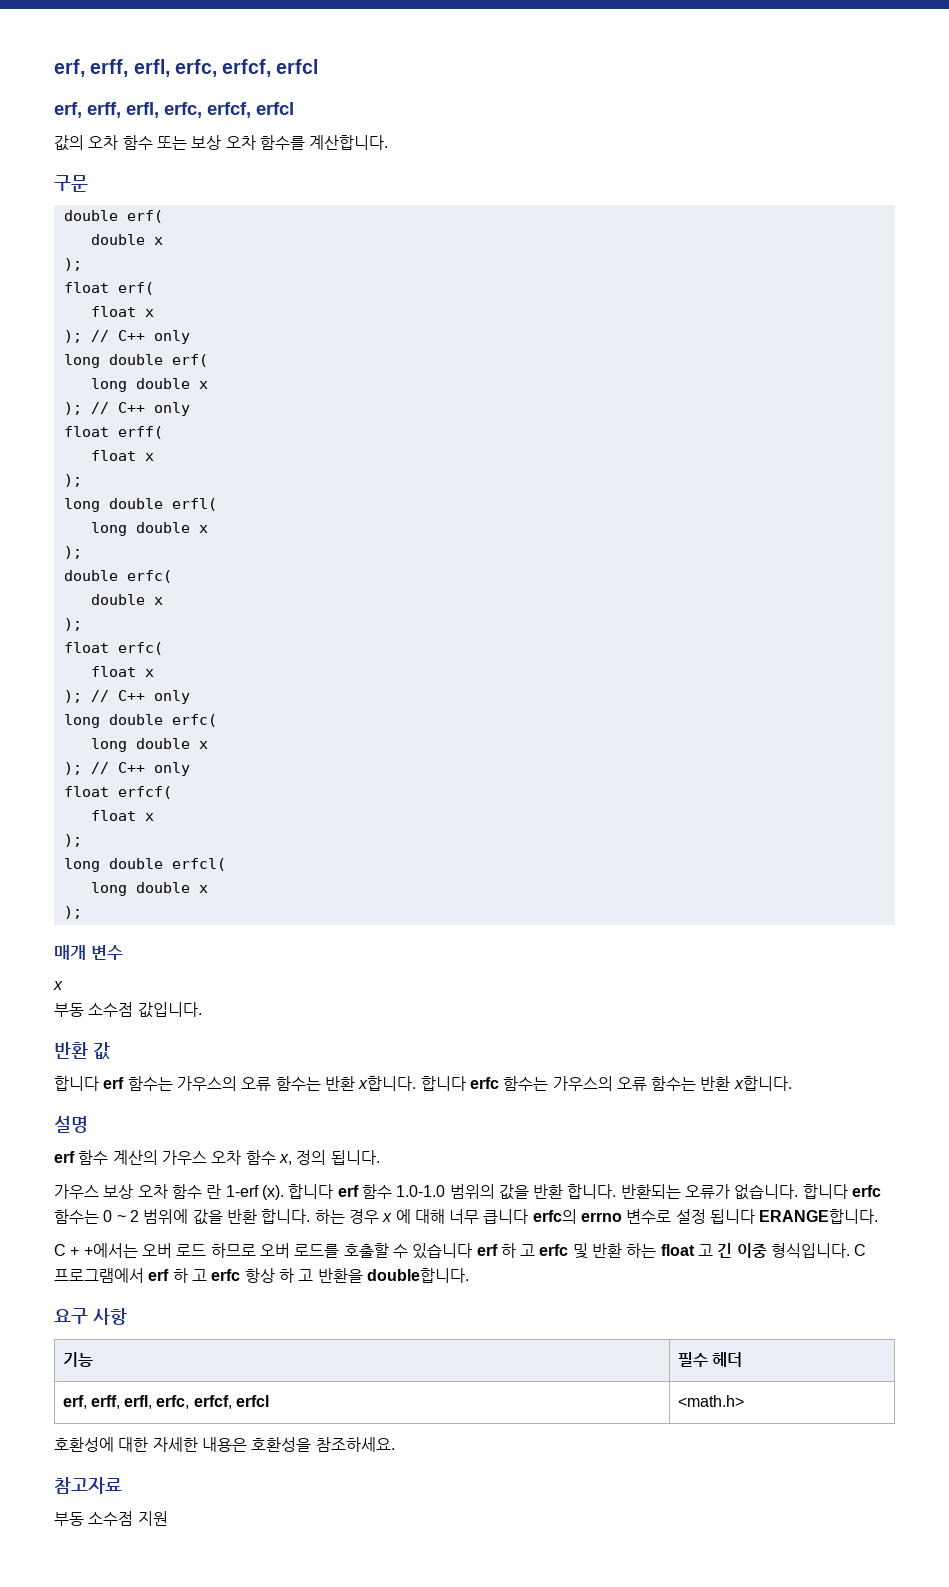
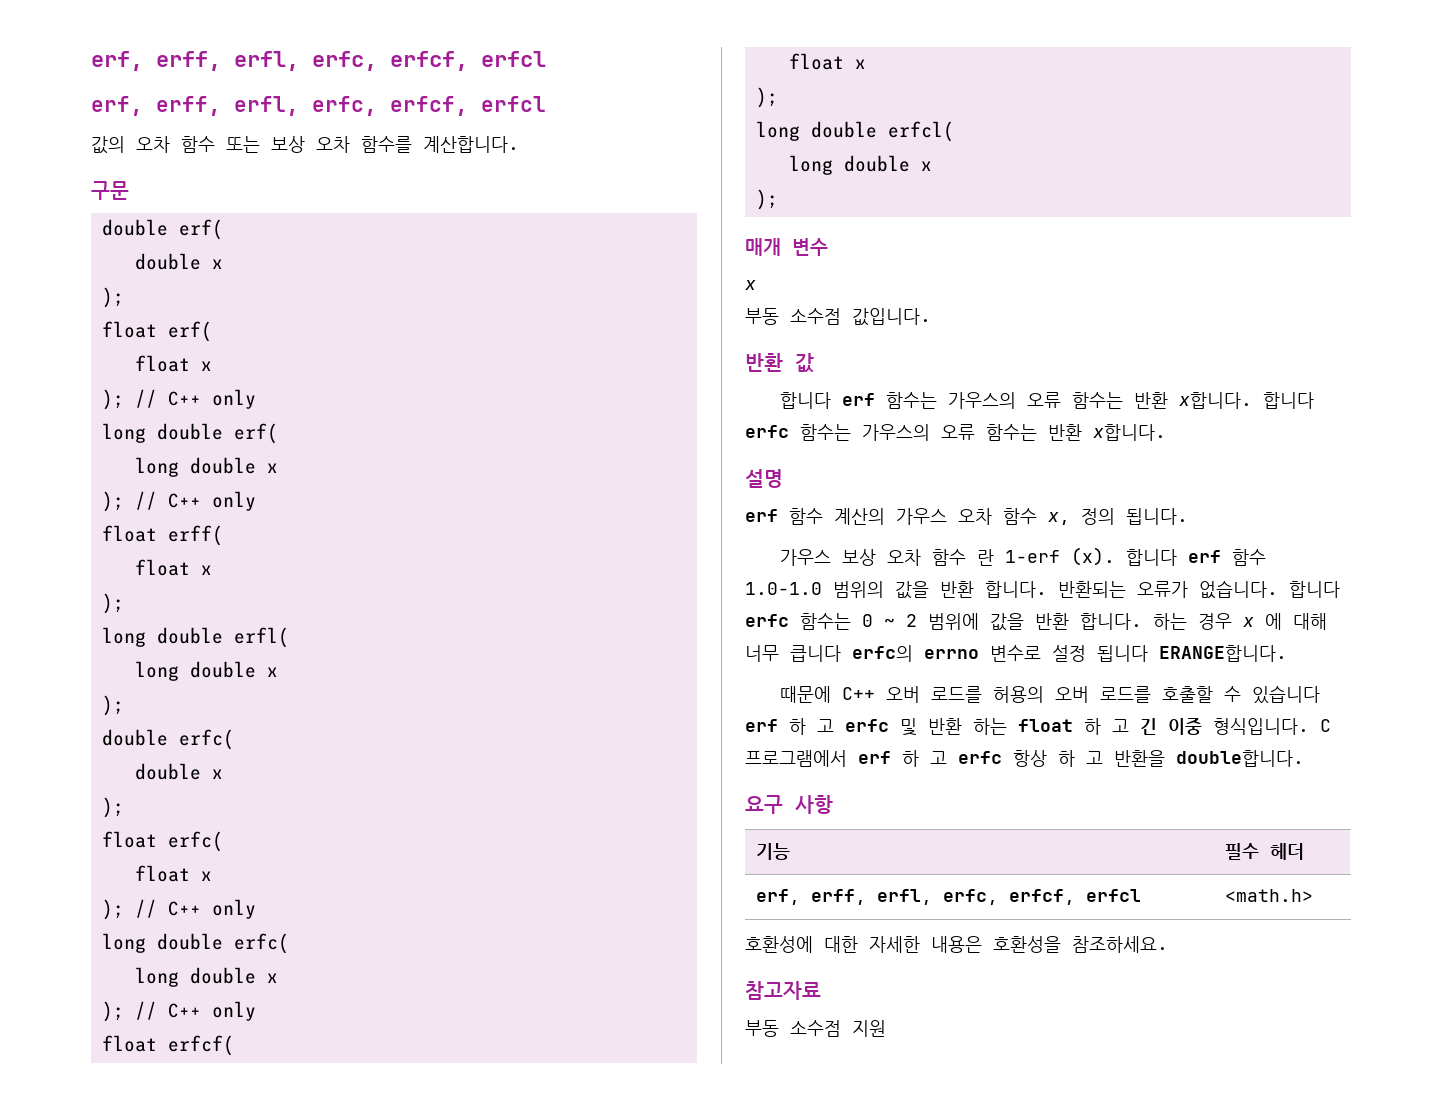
- C + +에서는 오버 로드 하므로 오버 로드를 호출할 수 있습니다 erf 하 고 erfc 및 반환 하는 float 고 긴 이중 형식입니다.
+ 때문에 C++ 오버 로드를 허용의 오버 로드를 호출할 수 있습니다 erf 하 고 erfc 및 반환 하는 float 하 고 긴 이중 형식입니다.

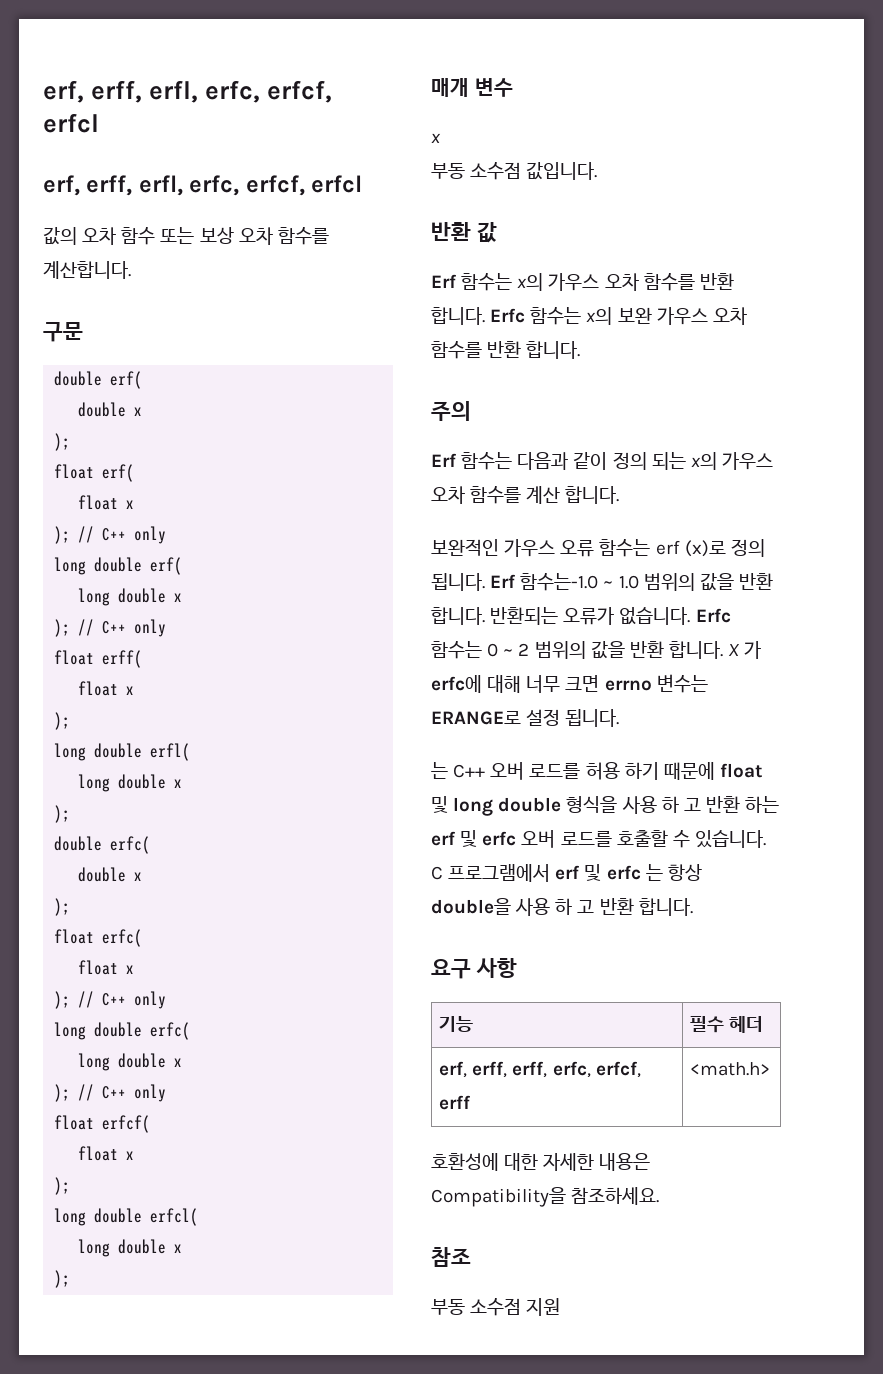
- 합니다 erf 함수는 가우스의 오류 함수는 반환 x합니다. 합니다 erfc 함수는 가우스의 오류 함수는 반환 x합니다.
- 설명
- erf 함수 계산의 가우스 오차 함수 x, 정의 됩니다.
- 가우스 보상 오차 함수 란 1-erf (x). 합니다 erf 함수 1.0-1.0 범위의 값을 반환 합니다.
+ Erf 함수는 x의 가우스 오차 함수를 반환 합니다. Erfc 함수는 x의 보완 가우스 오차 함수를 반환 합니다.
+ 주의
+ Erf 함수는 다음과 같이 정의 되는 x의 가우스 오차 함수를 계산 합니다.
+ 보완적인 가우스 오류 함수는 erf (x)로 정의 됩니다. Erf 함수는-1.0 ~ 1.0 범위의 값을 반환 합니다.
- 합니다 erfc 함수는 0 ~ 2 범위에 값을 반환 합니다. 하는 경우 x 에 대해 너무 큽니다 erfc의 errno 변수로 설정 됩니다 ERANGE합니다.
- 때문에 C++ 오버 로드를 허용의 오버 로드를 호출할 수 있습니다 erf 하 고 erfc 및 반환 하는 float 하 고 긴 이중 형식입니다. C 프로그램에서 erf 하 고 erfc 항상 하 고 반환을 double합니다.
+ Erfc 함수는 0 ~ 2 범위의 값을 반환 합니다. X 가 erfc에 대해 너무 크면 errno 변수는 ERANGE로 설정 됩니다.
+ 는 C++ 오버 로드를 허용 하기 때문에 float 및 long double 형식을 사용 하 고 반환 하는 erf 및 erfc 오버 로드를 호출할 수 있습니다. C 프로그램에서 erf 및 erfc 는 항상 double을 사용 하 고 반환 합니다.
- erf, erff, erfl, erfc, erfcf, erfcl | <math.h>
+ erf, erff, erff, erfc, erfcf, erff | <math.h>
- 호환성에 대한 자세한 내용은 호환성을 참조하세요.
+ 호환성에 대한 자세한 내용은 Compatibility을 참조하세요.
- 참고자료
+ 참조

